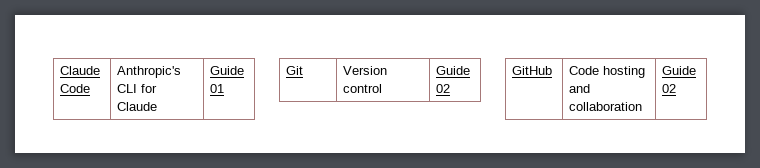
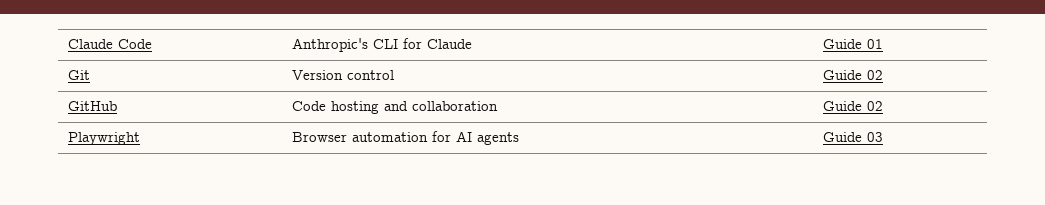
+ Playwright | Browser automation for AI agents | Guide 03

